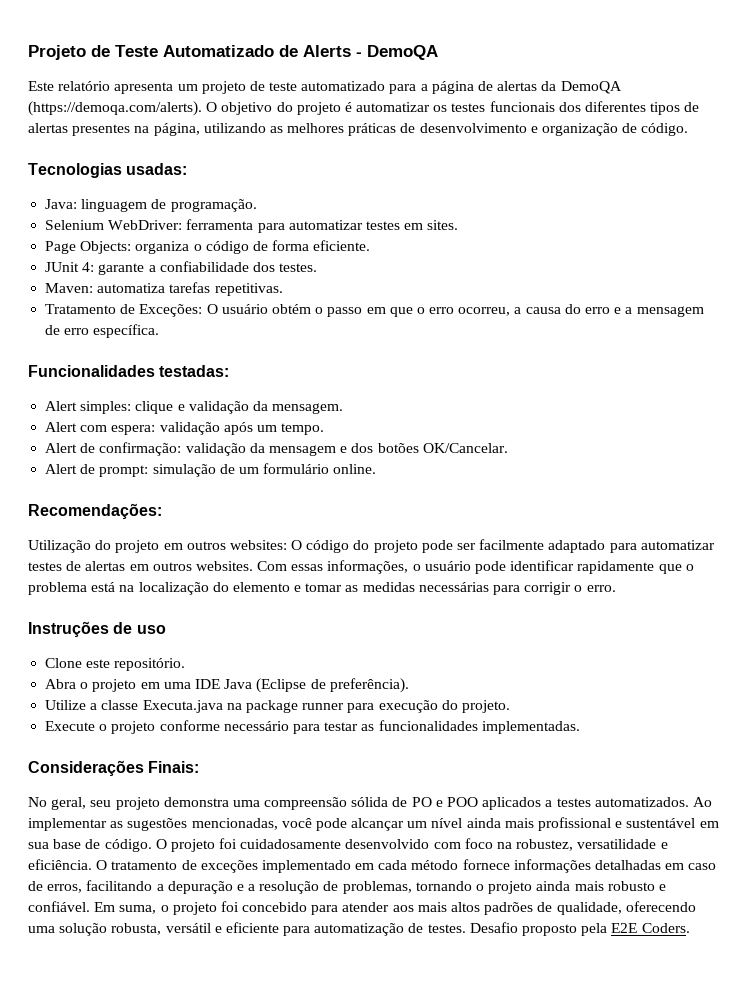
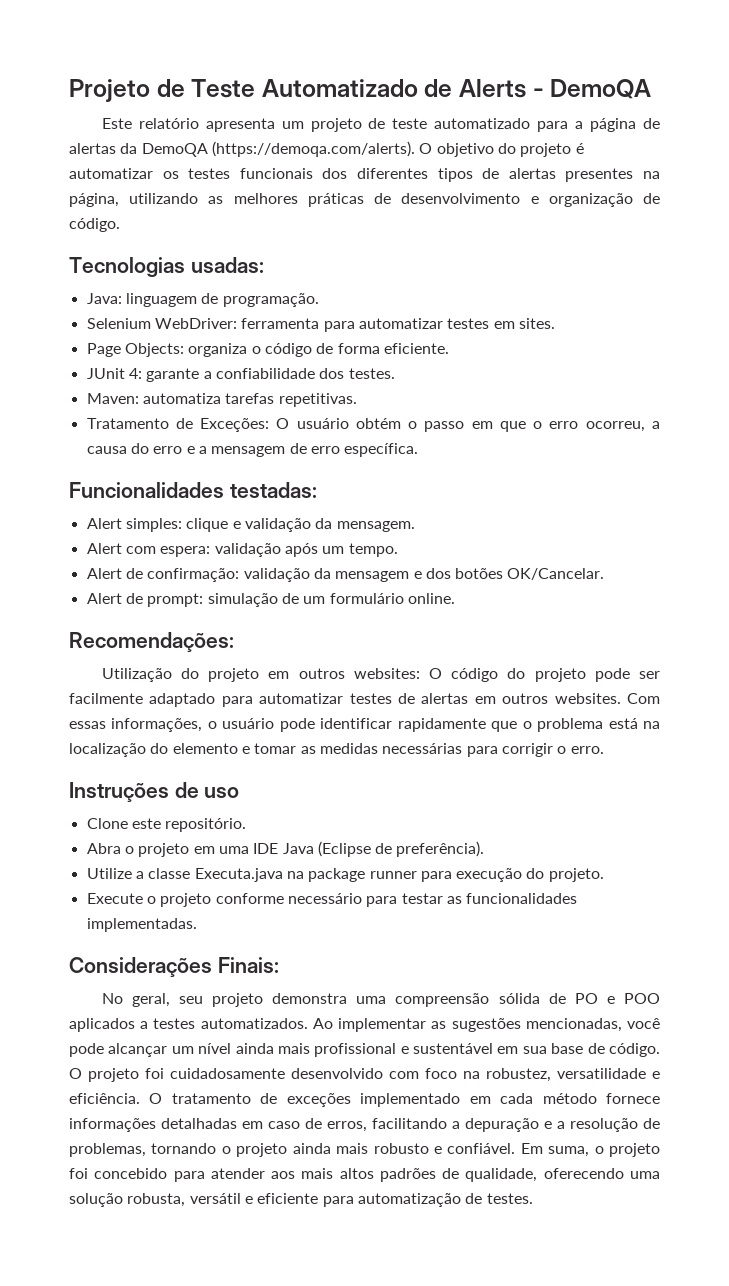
- Desafio proposto pela E2E Coders.

